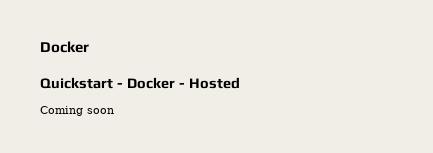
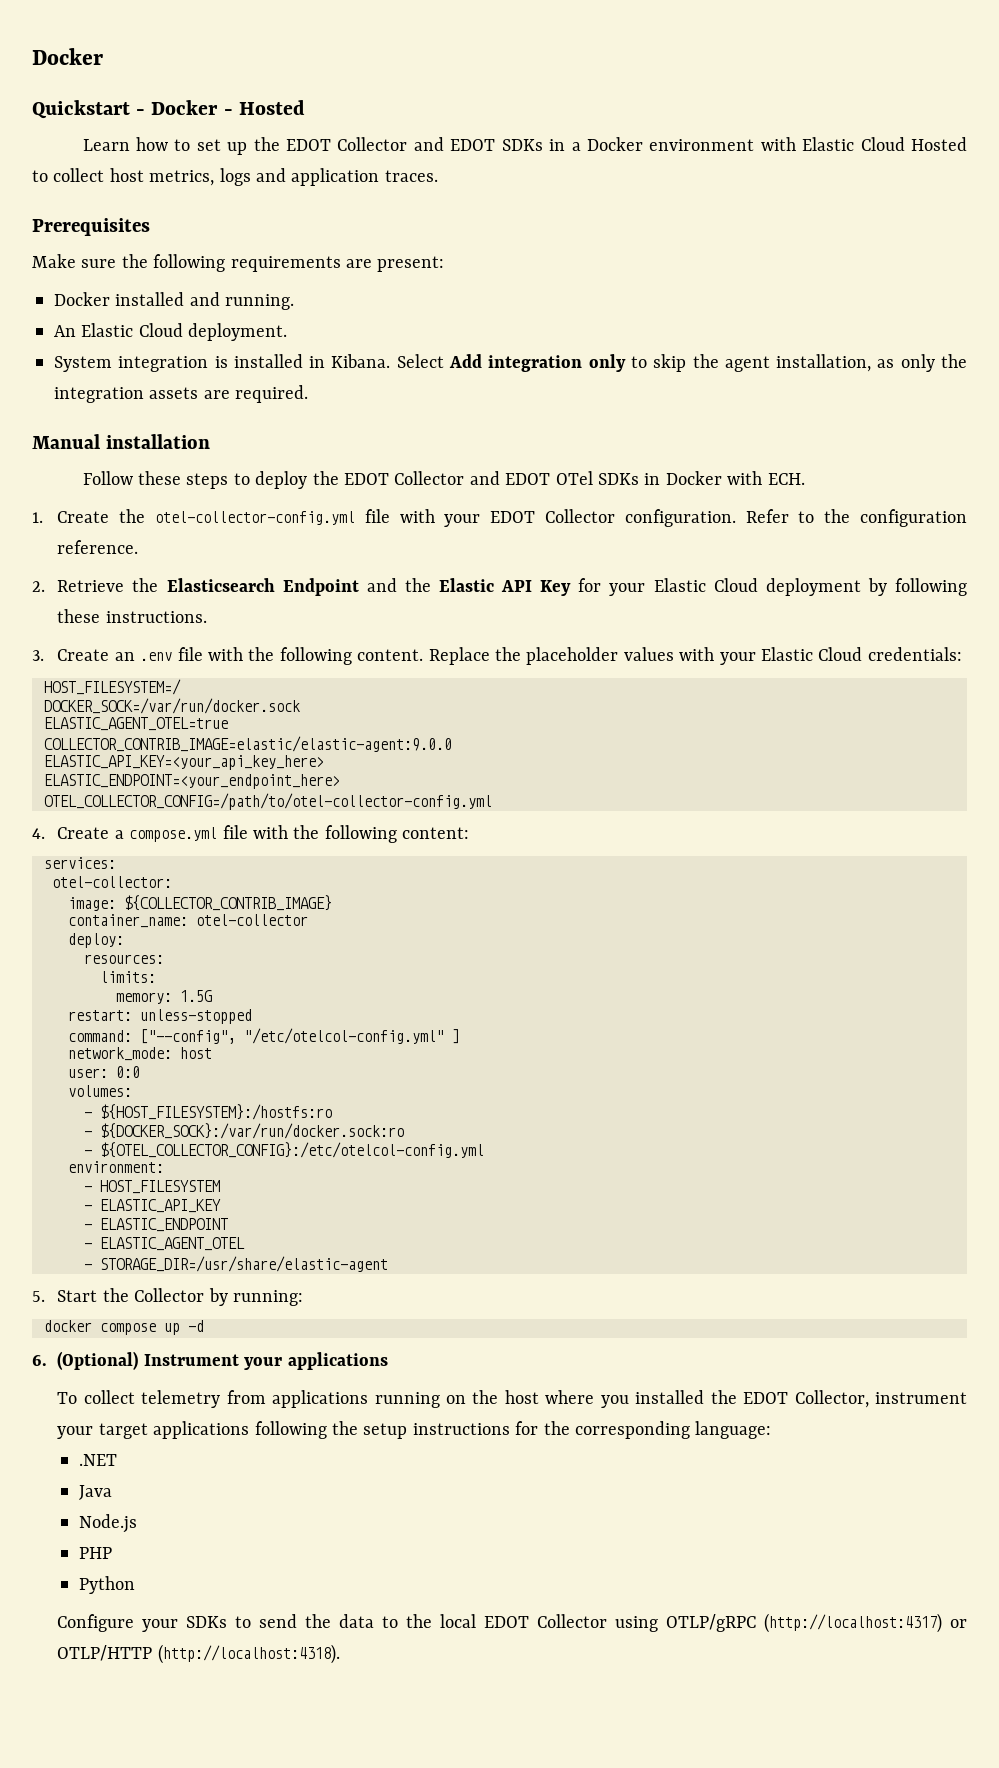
- Coming soon
+ Learn how to set up the EDOT Collector and EDOT SDKs in a Docker environment with Elastic Cloud Hosted to collect host metrics, logs and application traces.
+ Prerequisites
+ Make sure the following requirements are present:
+ Docker installed and running.
+ An Elastic Cloud deployment.
+ System integration is installed in Kibana. Select Add integration only to skip the agent installation, as only the integration assets are required.
+ Manual installation
+ Follow these steps to deploy the EDOT Collector and EDOT OTel SDKs in Docker with ECH.
+ 1. Create the otel-collector-config.yml file with your EDOT Collector configuration. Refer to the configuration reference.
+ 2. Retrieve the Elasticsearch Endpoint and the Elastic API Key for your Elastic Cloud deployment by following these instructions.
+ 3. Create an .env file with the following content. Replace the placeholder values with your Elastic Cloud credentials:
+ HOST_FILESYSTEM=/
+ DOCKER_SOCK=/var/run/docker.sock
+ ELASTIC_AGENT_OTEL=true
+ COLLECTOR_CONTRIB_IMAGE=elastic/elastic-agent:9.0.0
+ ELASTIC_API_KEY=<your_api_key_here>
+ ELASTIC_ENDPOINT=<your_endpoint_here>
+ OTEL_COLLECTOR_CONFIG=/path/to/otel-collector-config.yml
+ 4. Create a compose.yml file with the following content:
+ services:
+ otel-collector:
+ image: ${COLLECTOR_CONTRIB_IMAGE}
+ container_name: otel-collector
+ deploy:
+ resources:
+ limits:
+ memory: 1.5G
+ restart: unless-stopped
+ command: ["--config", "/etc/otelcol-config.yml" ]
+ network_mode: host
+ user: 0:0
+ volumes:
+ - ${HOST_FILESYSTEM}:/hostfs:ro
+ - ${DOCKER_SOCK}:/var/run/docker.sock:ro
+ - ${OTEL_COLLECTOR_CONFIG}:/etc/otelcol-config.yml
+ environment:
+ - HOST_FILESYSTEM
+ - ELASTIC_API_KEY
+ - ELASTIC_ENDPOINT
+ - ELASTIC_AGENT_OTEL
+ - STORAGE_DIR=/usr/share/elastic-agent
+ 5. Start the Collector by running:
+ docker compose up -d
+ 6. (Optional) Instrument your applications
+ To collect telemetry from applications running on the host where you installed the EDOT Collector, instrument your target applications following the setup instructions for the corresponding language:
+ .NET
+ Java
+ Node.js
+ PHP
+ Python
+ Configure your SDKs to send the data to the local EDOT Collector using OTLP/gRPC (http://localhost:4317) or OTLP/HTTP (http://localhost:4318).

